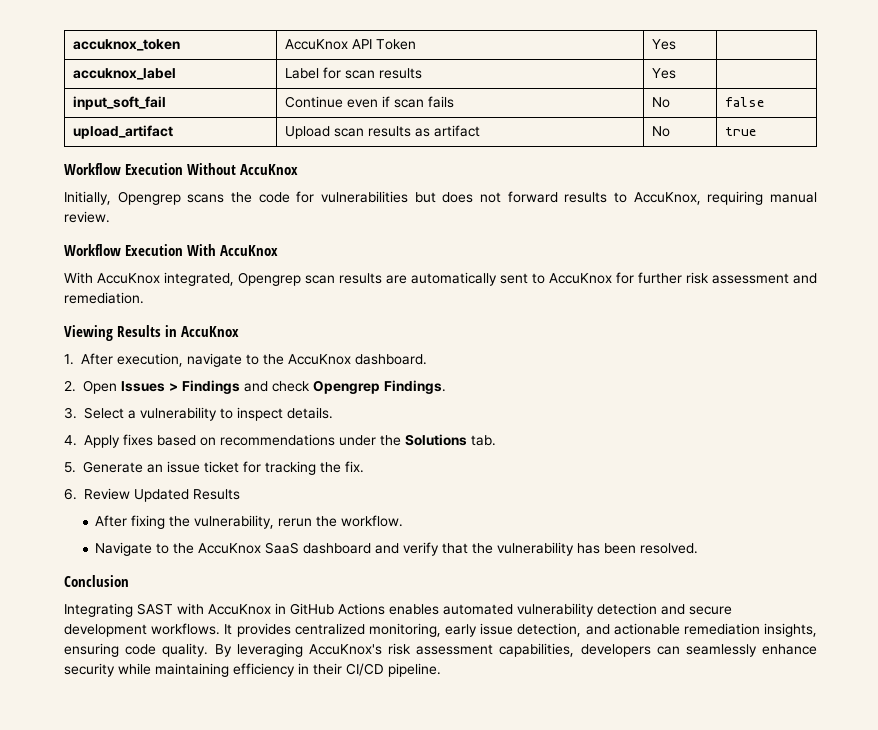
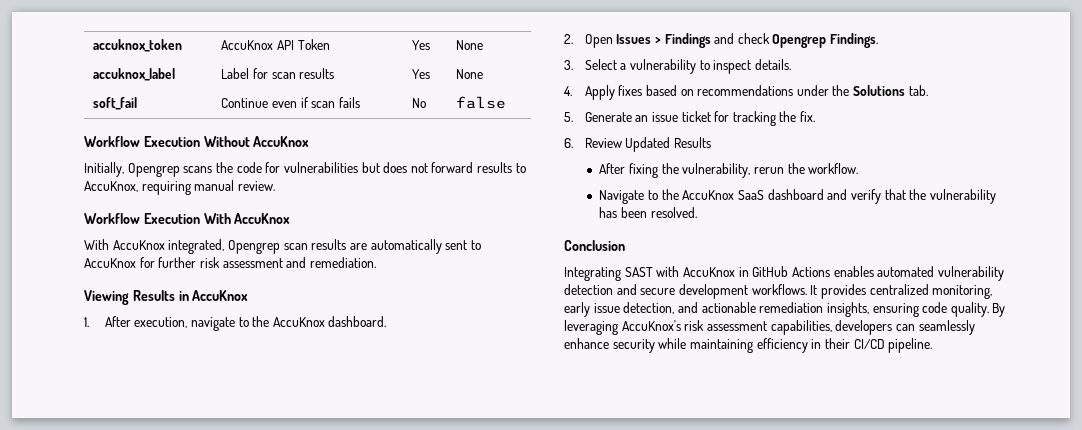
- accuknox_token | AccuKnox API Token | Yes |
+ accuknox_token | AccuKnox API Token | Yes | None
- accuknox_label | Label for scan results | Yes |
- input_soft_fail | Continue even if scan fails | No | false
+ accuknox_label | Label for scan results | Yes | None
+ soft_fail | Continue even if scan fails | No | false
- upload_artifact | Upload scan results as artifact | No | true

